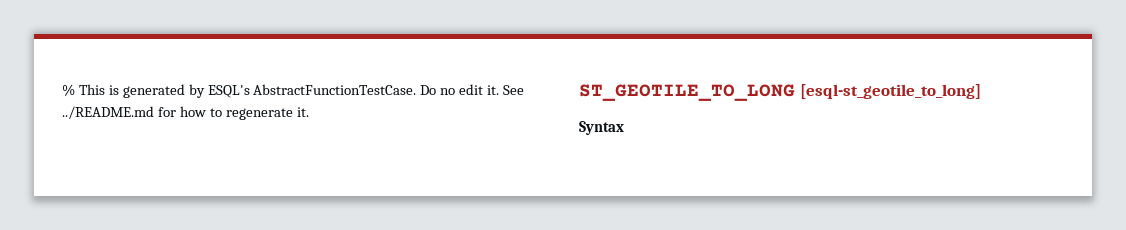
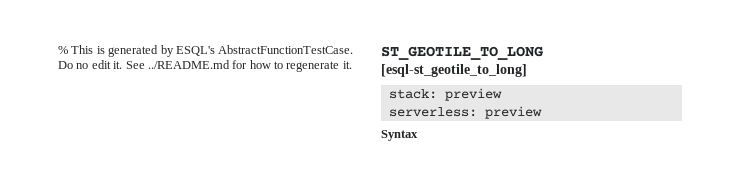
+ stack: preview
+ serverless: preview

